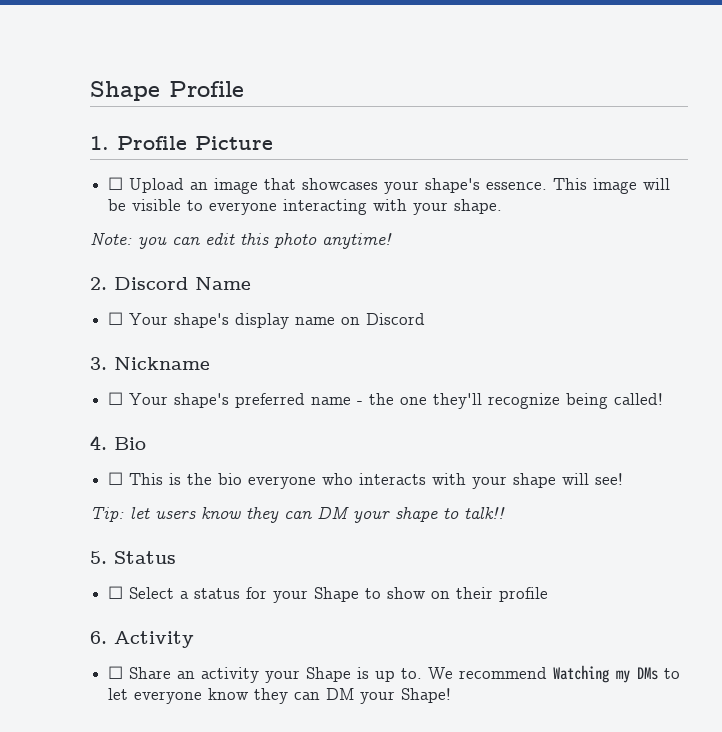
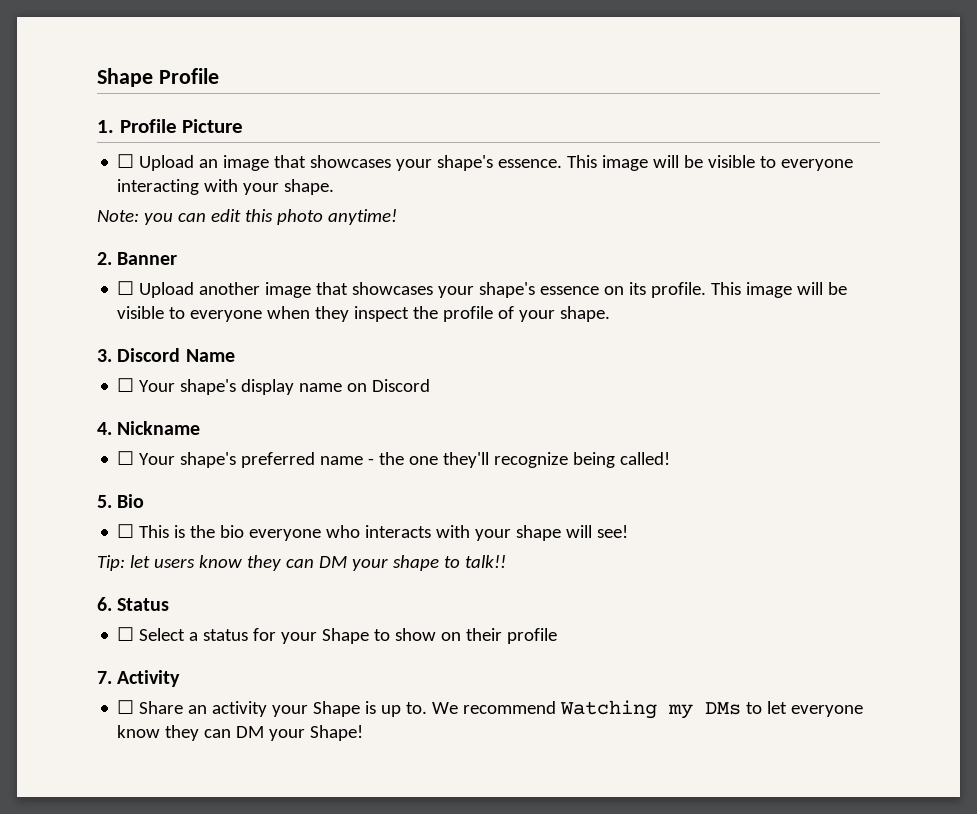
- 2. Discord Name
+ 2. Banner
+ ☐ Upload another image that showcases your shape's essence on its profile. This image will be visible to everyone when they inspect the profile of your shape.
+ 3. Discord Name
- 3. Nickname
+ 4. Nickname
- 4. Bio
+ 5. Bio
- 5. Status
+ 6. Status
- 6. Activity
+ 7. Activity

